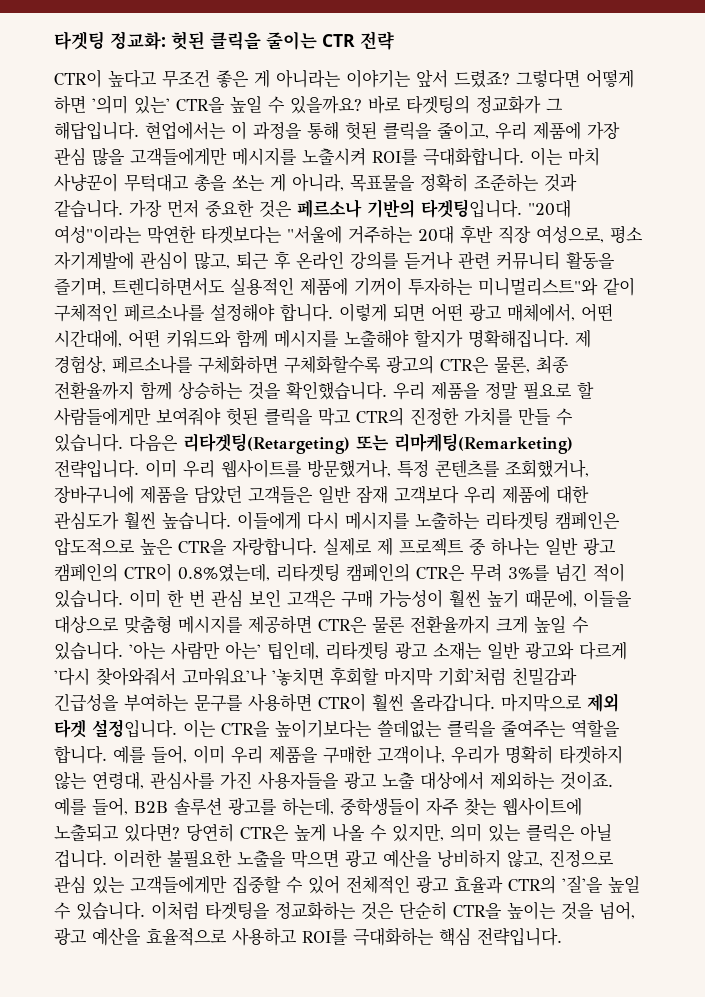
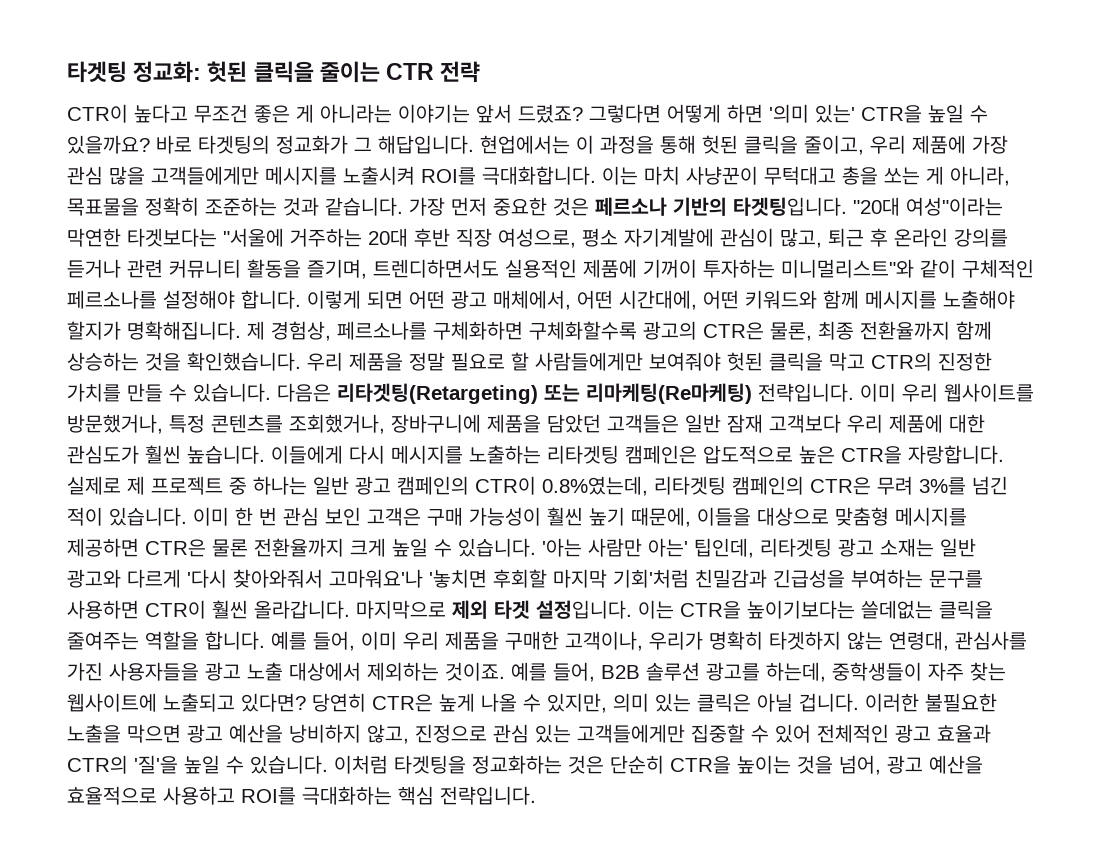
- 다음은 리타겟팅(Retargeting) 또는 리마케팅(Remarketing) 전략입니다.
+ 다음은 리타겟팅(Retargeting) 또는 리마케팅(Re마케팅) 전략입니다.

